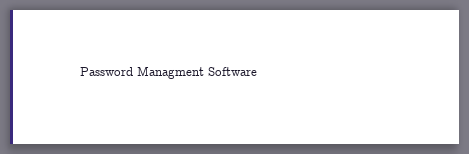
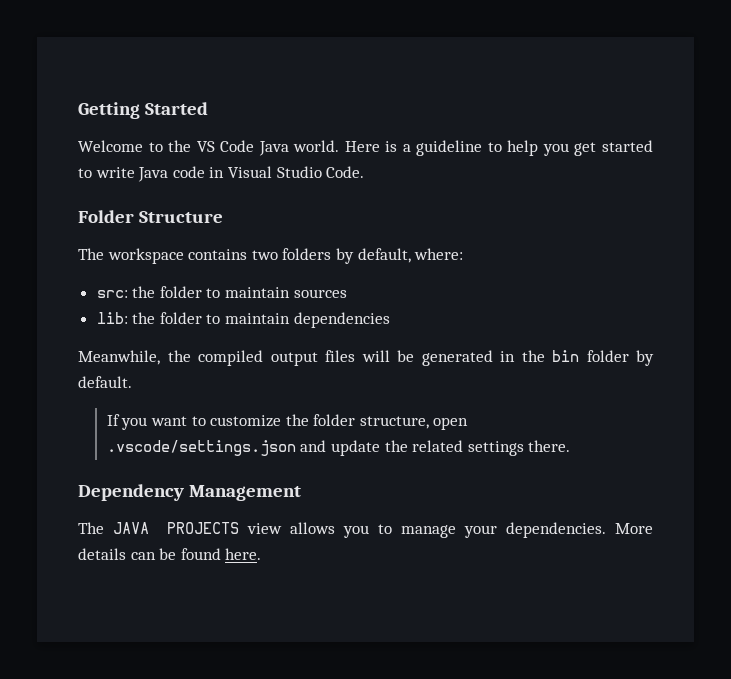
- Password Managment Software
+ Getting Started
+ Welcome to the VS Code Java world. Here is a guideline to help you get started to write Java code in Visual Studio Code.
+ Folder Structure
+ The workspace contains two folders by default, where:
+ src: the folder to maintain sources
+ lib: the folder to maintain dependencies
+ Meanwhile, the compiled output files will be generated in the bin folder by default.
+ If you want to customize the folder structure, open .vscode/settings.json and update the related settings there.
+ Dependency Management
+ The JAVA PROJECTS view allows you to manage your dependencies. More details can be found here.

